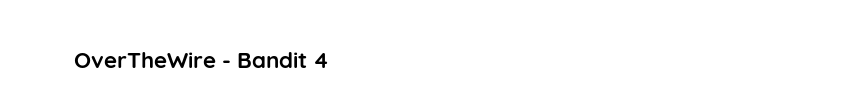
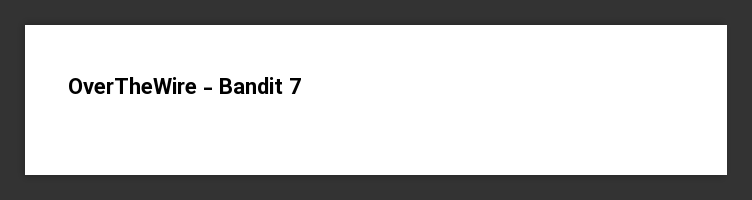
- OverTheWire - Bandit 4
+ OverTheWire - Bandit 7

